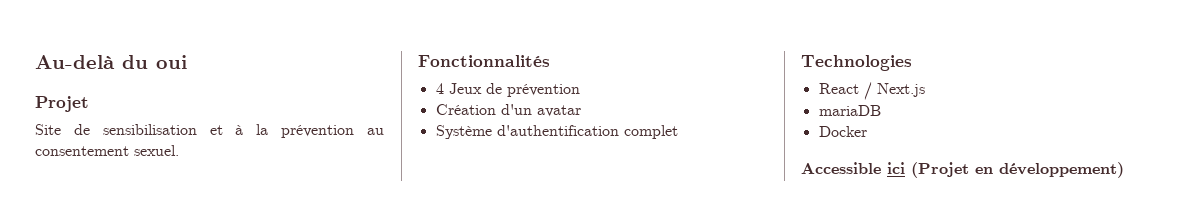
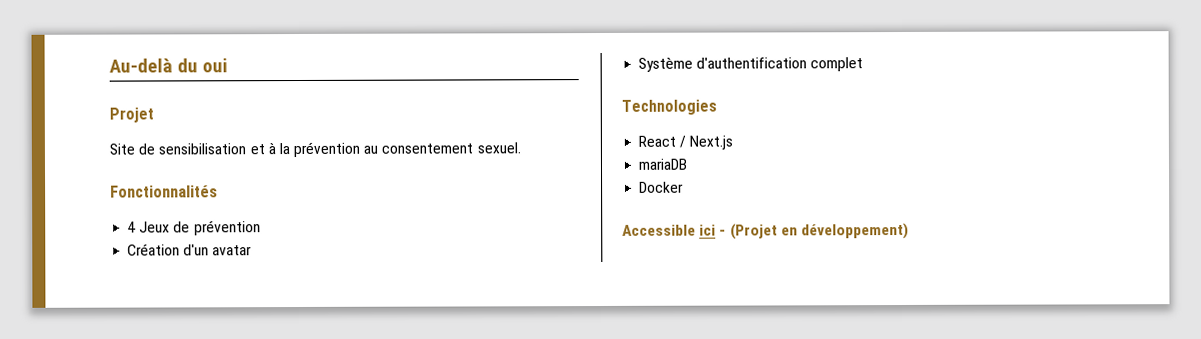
- Accessible ici (Projet en développement)
+ Accessible ici - (Projet en développement)

